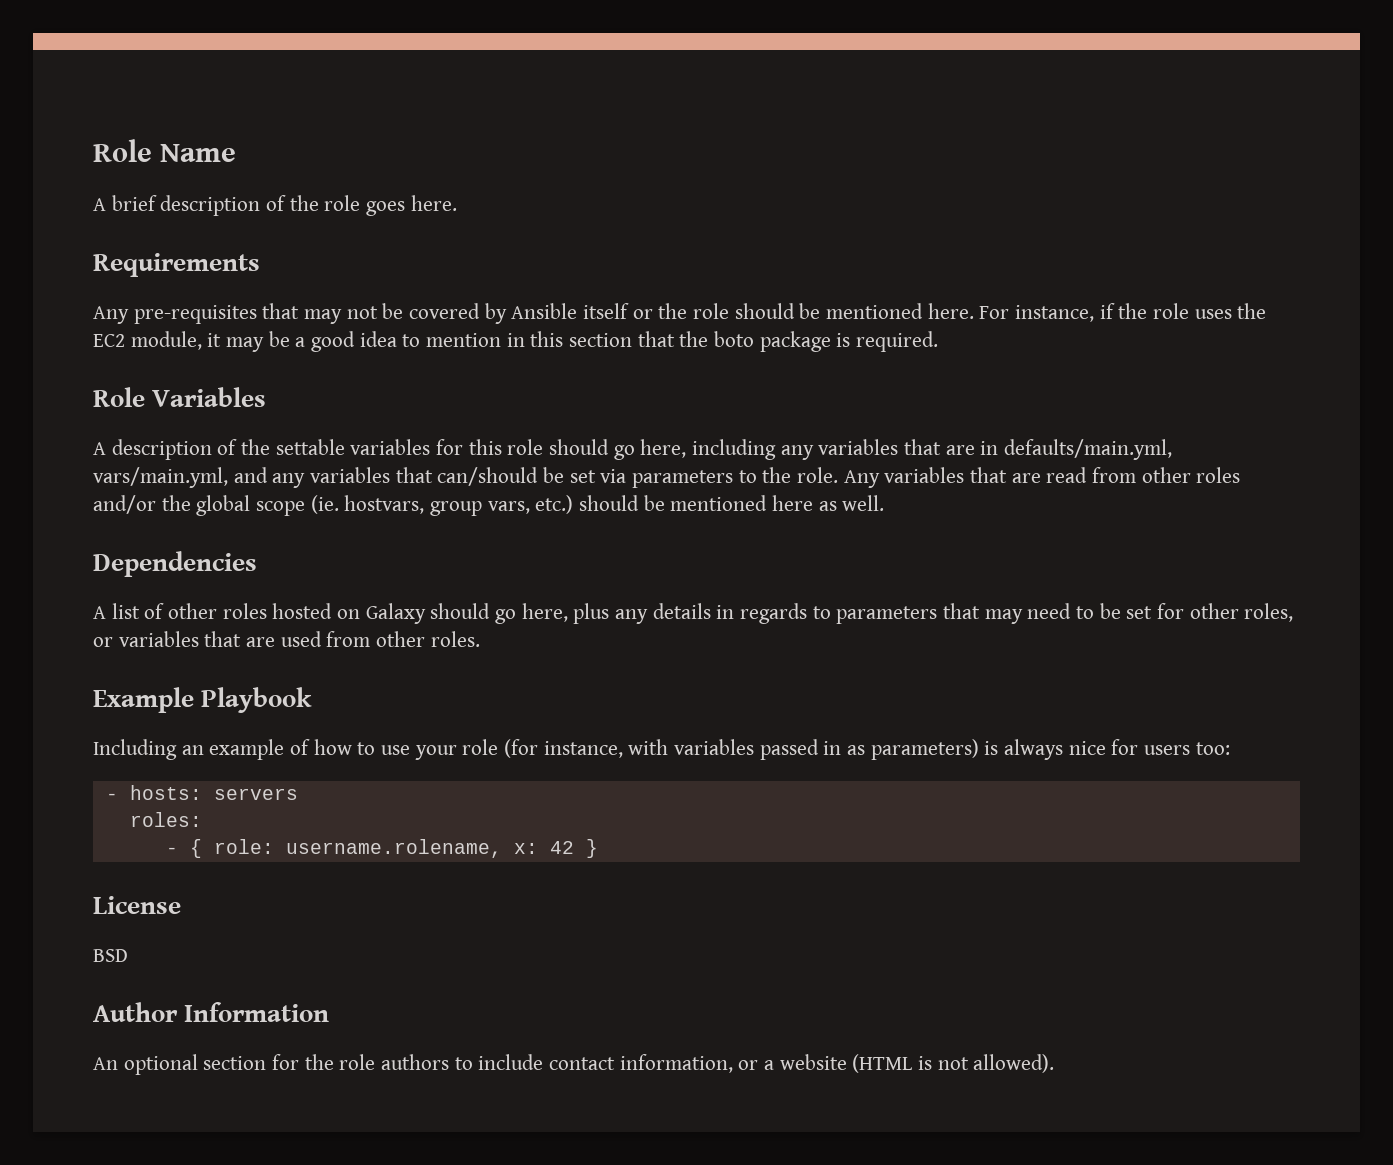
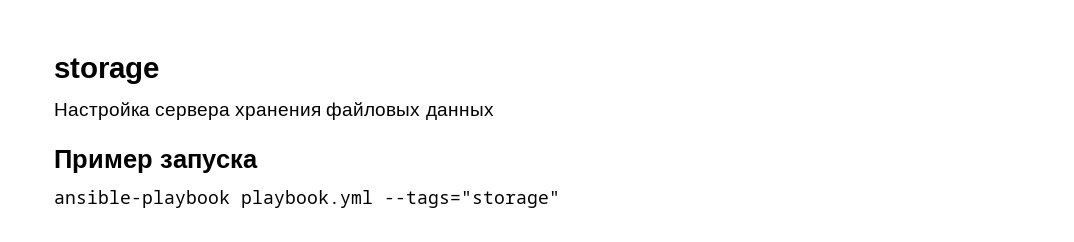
- Role Name
- A brief description of the role goes here.
- Requirements
- Any pre-requisites that may not be covered by Ansible itself or the role should be mentioned here. For instance, if the role uses the EC2 module, it may be a good idea to mention in this section that the boto package is required.
- Role Variables
- A description of the settable variables for this role should go here, including any variables that are in defaults/main.yml, vars/main.yml, and any variables that can/should be set via parameters to the role. Any variables that are read from other roles and/or the global scope (ie. hostvars, group vars, etc.) should be mentioned here as well.
- Dependencies
- A list of other roles hosted on Galaxy should go here, plus any details in regards to parameters that may need to be set for other roles, or variables that are used from other roles.
- Example Playbook
- Including an example of how to use your role (for instance, with variables passed in as parameters) is always nice for users too:
- - hosts: servers
- roles:
- - { role: username.rolename, x: 42 }
- License
- BSD
- Author Information
- An optional section for the role authors to include contact information, or a website (HTML is not allowed).
+ storage
+ Настройка сервера хранения файловых данных
+ Пример запуска
+ ansible-playbook playbook.yml --tags="storage"

